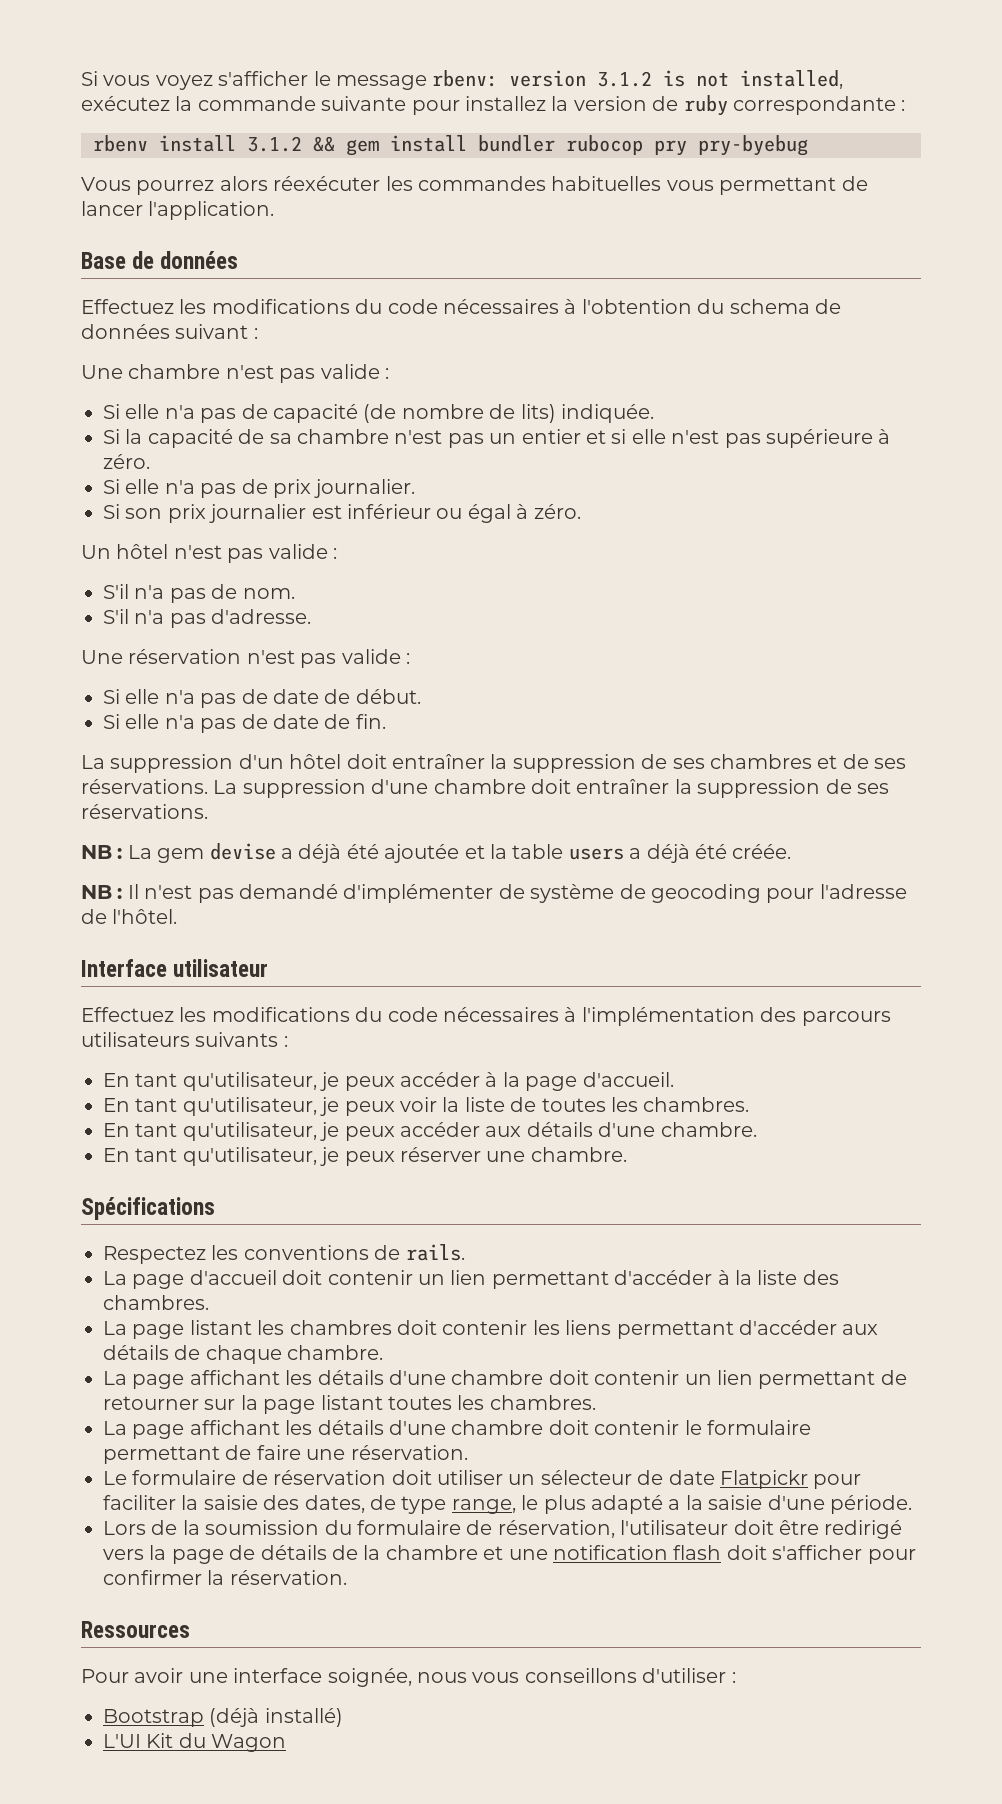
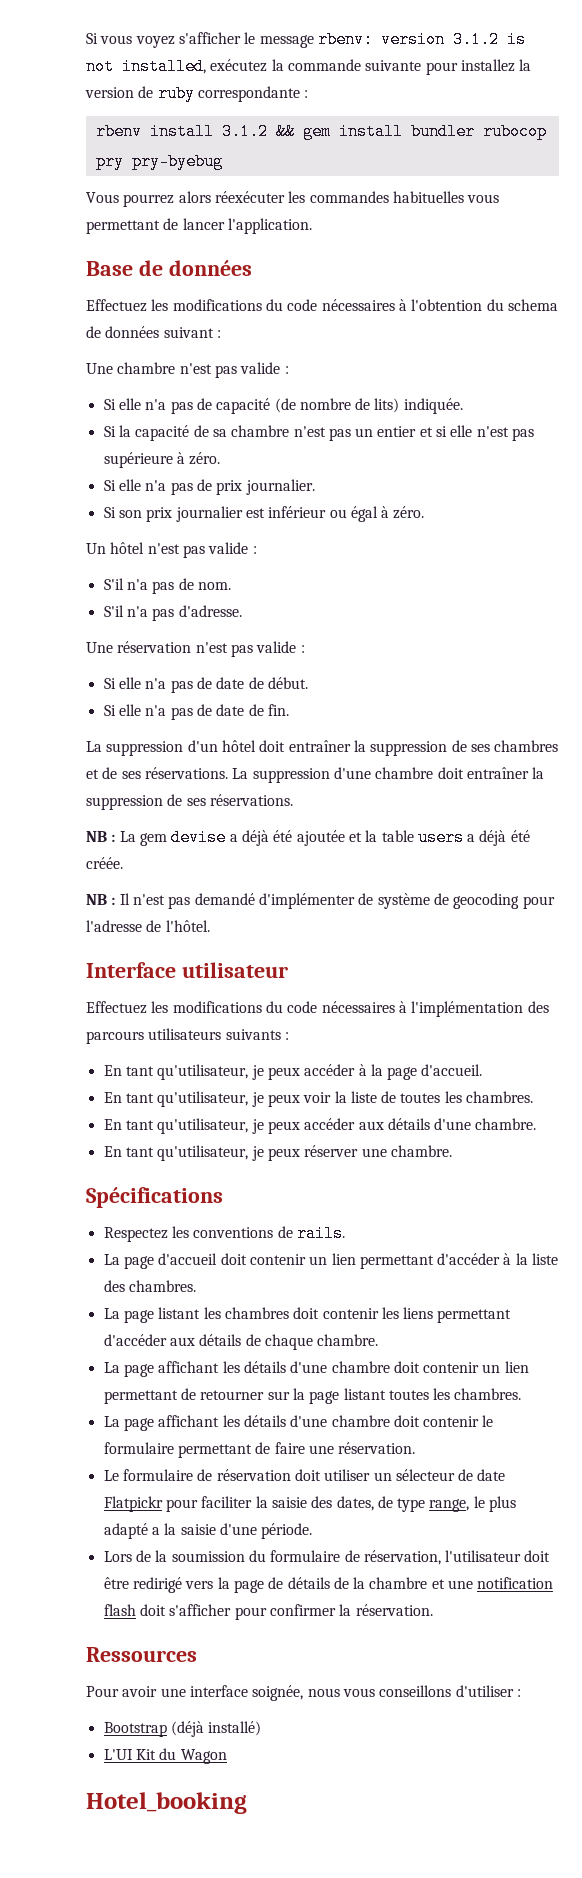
+ Hotel_booking

